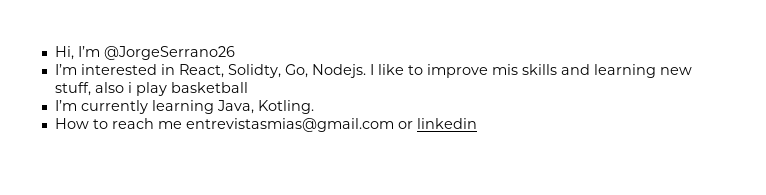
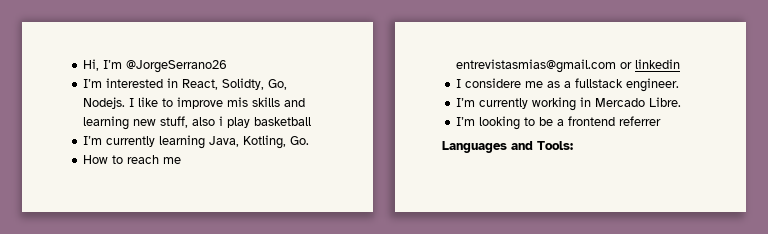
- I’m currently learning Java, Kotling.
+ I’m currently learning Java, Kotling, Go.
+ I considere me as a fullstack engineer.
+ I’m currently working in Mercado Libre.
+ I’m looking to be a frontend referrer
+ Languages and Tools:

